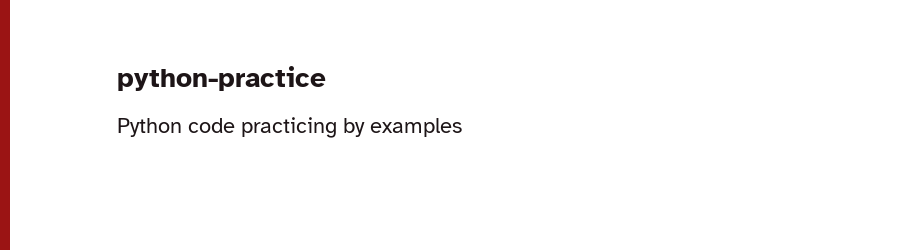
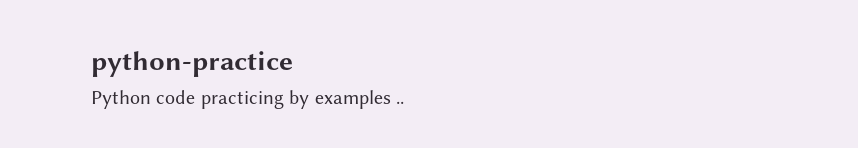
- Python code practicing by examples
+ Python code practicing by examples ..

